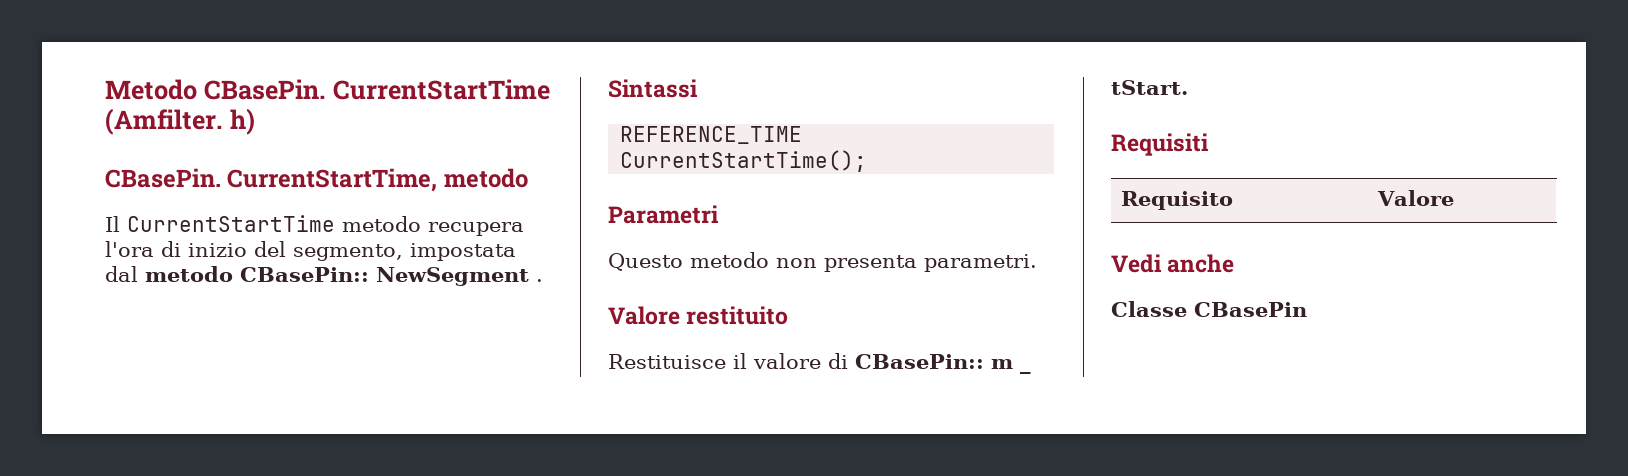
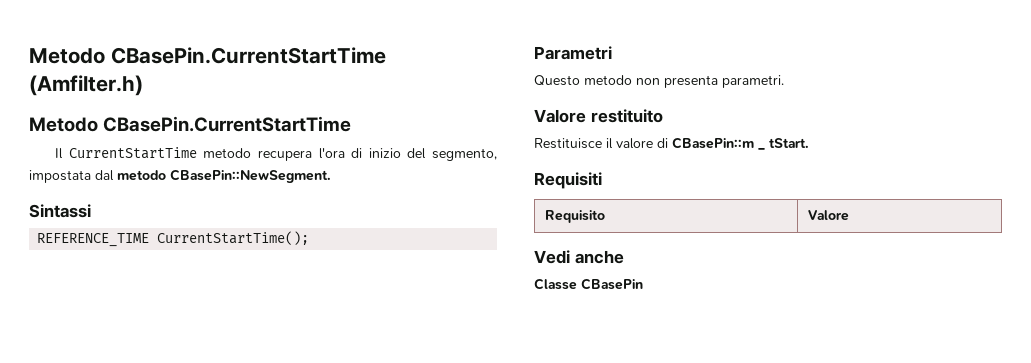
- Metodo CBasePin. CurrentStartTime (Amfilter. h)
- CBasePin. CurrentStartTime, metodo
+ Metodo CBasePin.CurrentStartTime (Amfilter.h)
+ Metodo CBasePin.CurrentStartTime
- Il CurrentStartTime metodo recupera l'ora di inizio del segmento, impostata dal metodo CBasePin:: NewSegment .
+ Il CurrentStartTime metodo recupera l'ora di inizio del segmento, impostata dal metodo CBasePin::NewSegment.
- Restituisce il valore di CBasePin:: m _ tStart.
+ Restituisce il valore di CBasePin::m _ tStart.

